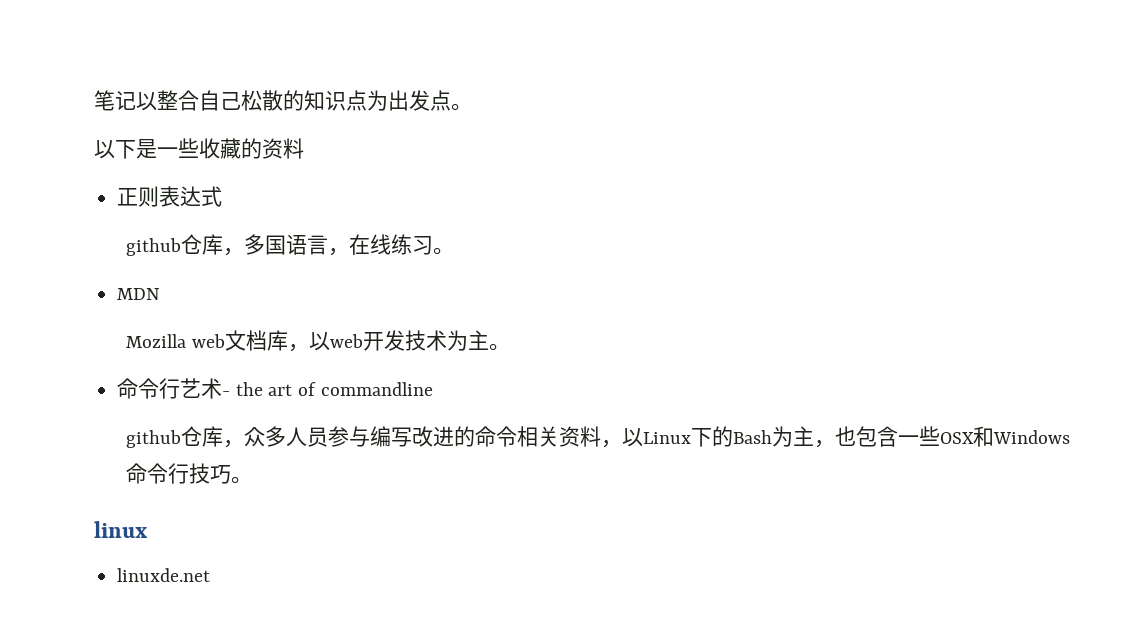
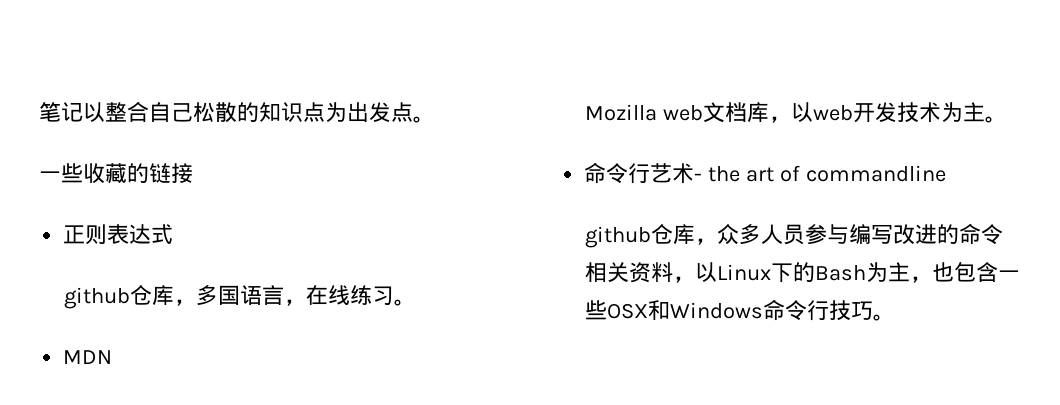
- 以下是一些收藏的资料
+ 一些收藏的链接
- linux
- linuxde.net

